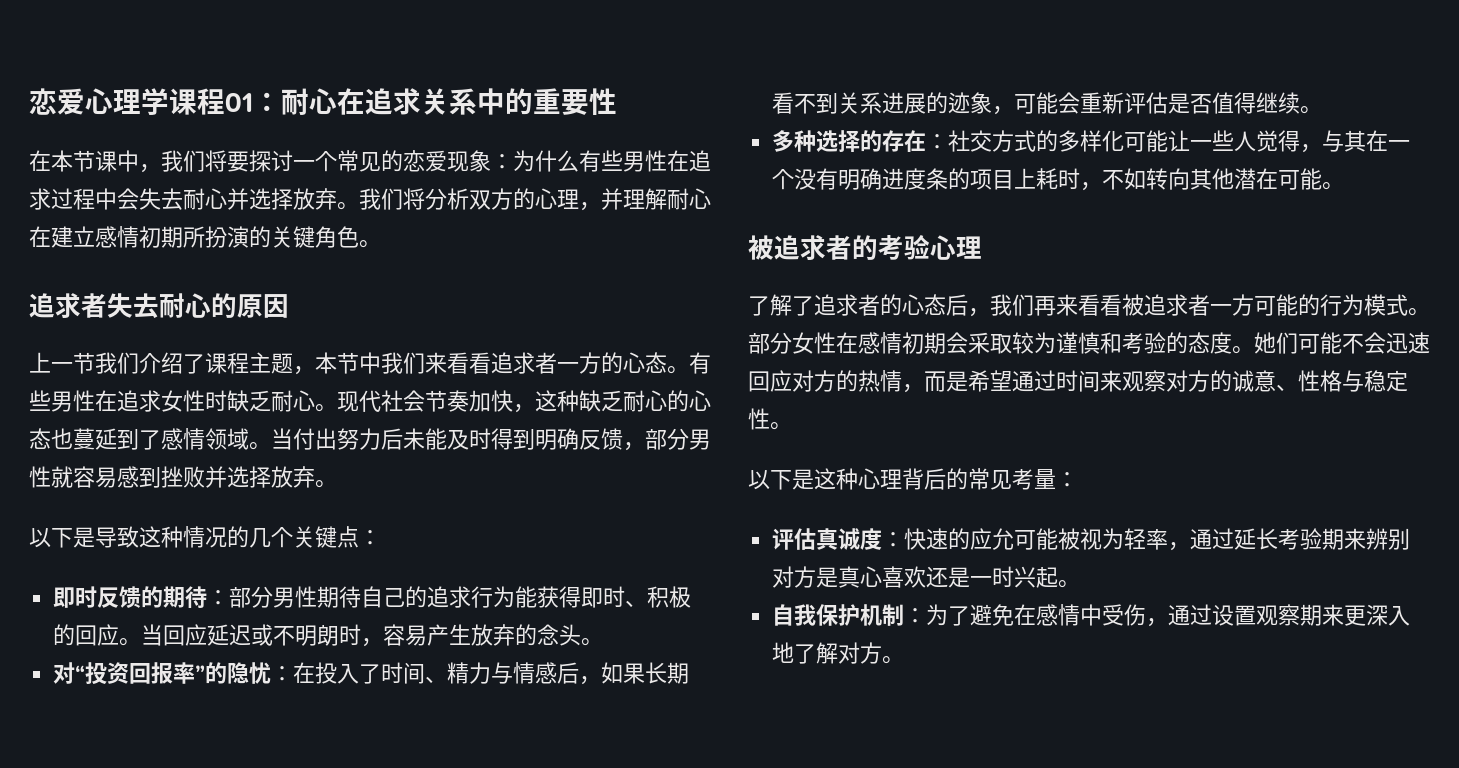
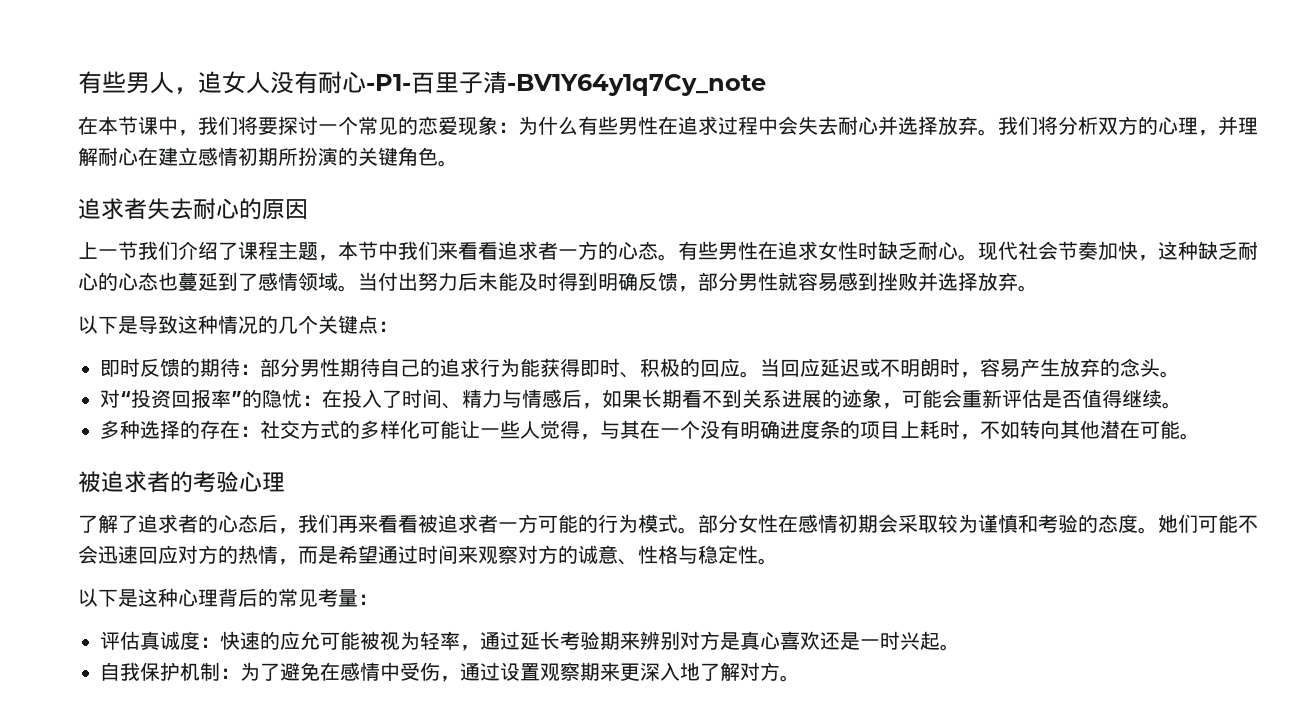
- 恋爱心理学课程01：耐心在追求关系中的重要性
+ 有些男人，追女人没有耐心-P1-百里子清-BV1Y64y1q7Cy_note

